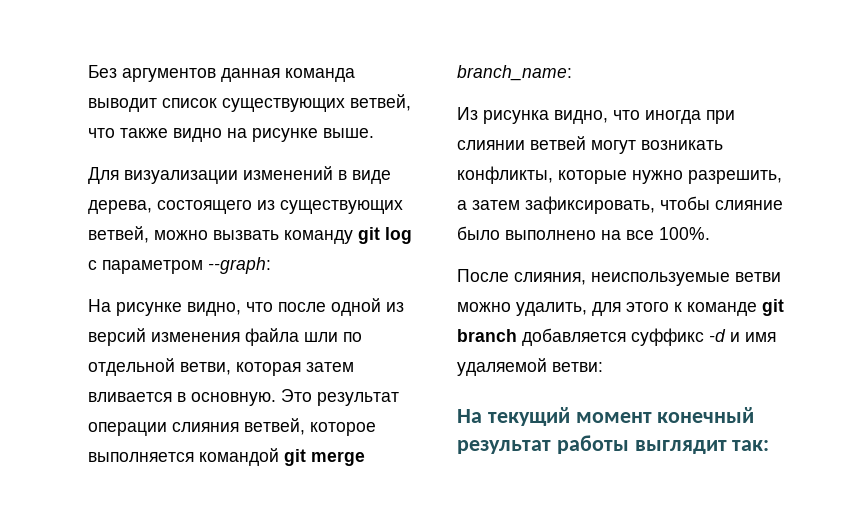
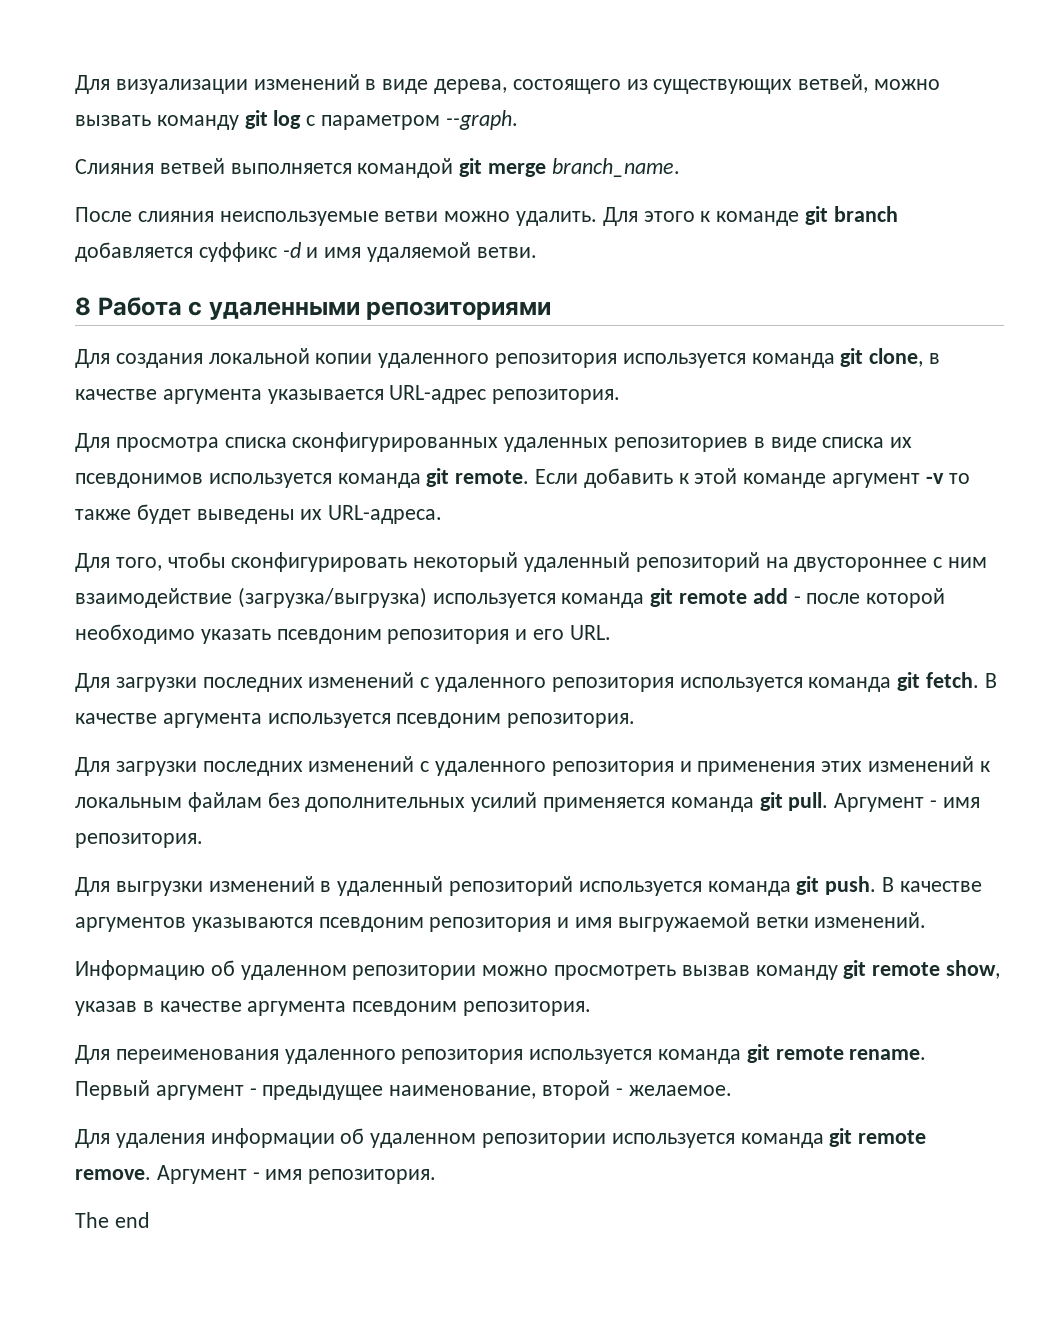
- Без аргументов данная команда выводит список существующих ветвей, что также видно на рисунке выше.
- Для визуализации изменений в виде дерева, состоящего из существующих ветвей, можно вызвать команду git log с параметром --graph:
- На рисунке видно, что после одной из версий изменения файла шли по отдельной ветви, которая затем вливается в основную. Это результат операции слияния ветвей, которое выполняется командой git merge branch_name:
- Из рисунка видно, что иногда при слиянии ветвей могут возникать конфликты, которые нужно разрешить, а затем зафиксировать, чтобы слияние было выполнено на все 100%.
+ Для визуализации изменений в виде дерева, состоящего из существующих ветвей, можно вызвать команду git log с параметром --graph.
+ Слияния ветвей выполняется командой git merge branch_name.
- После слияния, неиспользуемые ветви можно удалить, для этого к команде git branch добавляется суффикс -d и имя удаляемой ветви:
- На текущий момент конечный результат работы выглядит так:
+ После слияния неиспользуемые ветви можно удалить. Для этого к команде git branch добавляется суффикс -d и имя удаляемой ветви.
+ 8 Работа с удаленными репозиториями
+ Для создания локальной копии удаленного репозитория используется команда git clone, в качестве аргумента указывается URL-адрес репозитория.
+ Для просмотра списка сконфигурированных удаленных репозиториев в виде списка их псевдонимов используется команда git remote. Если добавить к этой команде аргумент -v то также будет выведены их URL-адреса.
+ Для того, чтобы сконфигурировать некоторый удаленный репозиторий на двустороннее с ним взаимодействие (загрузка/выгрузка) используется команда git remote add - после которой необходимо указать псевдоним репозитория и его URL.
+ Для загрузки последних изменений с удаленного репозитория используется команда git fetch. В качестве аргумента используется псевдоним репозитория.
+ Для загрузки последних изменений с удаленного репозитория и применения этих изменений к локальным файлам без дополнительных усилий применяется команда git pull. Аргумент - имя репозитория.
+ Для выгрузки изменений в удаленный репозиторий используется команда git push. В качестве аргументов указываются псевдоним репозитория и имя выгружаемой ветки изменений.
+ Информацию об удаленном репозитории можно просмотреть вызвав команду git remote show, указав в качестве аргумента псевдоним репозитория.
+ Для переименования удаленного репозитория используется команда git remote rename. Первый аргумент - предыдущее наименование, второй - желаемое.
+ Для удаления информации об удаленном репозитории используется команда git remote remove. Аргумент - имя репозитория.
+ The end

